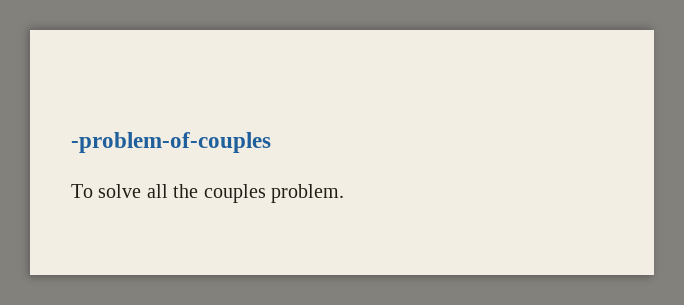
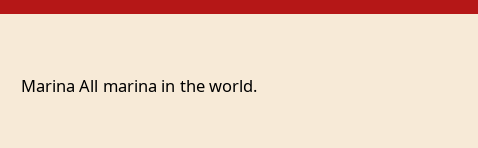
- -problem-of-couples
- To solve all the couples problem.
+ Marina All marina in the world.

